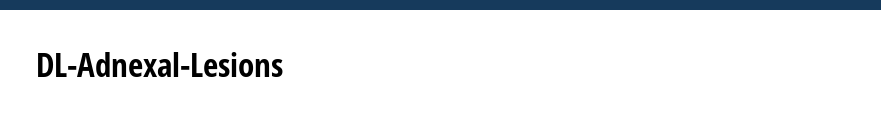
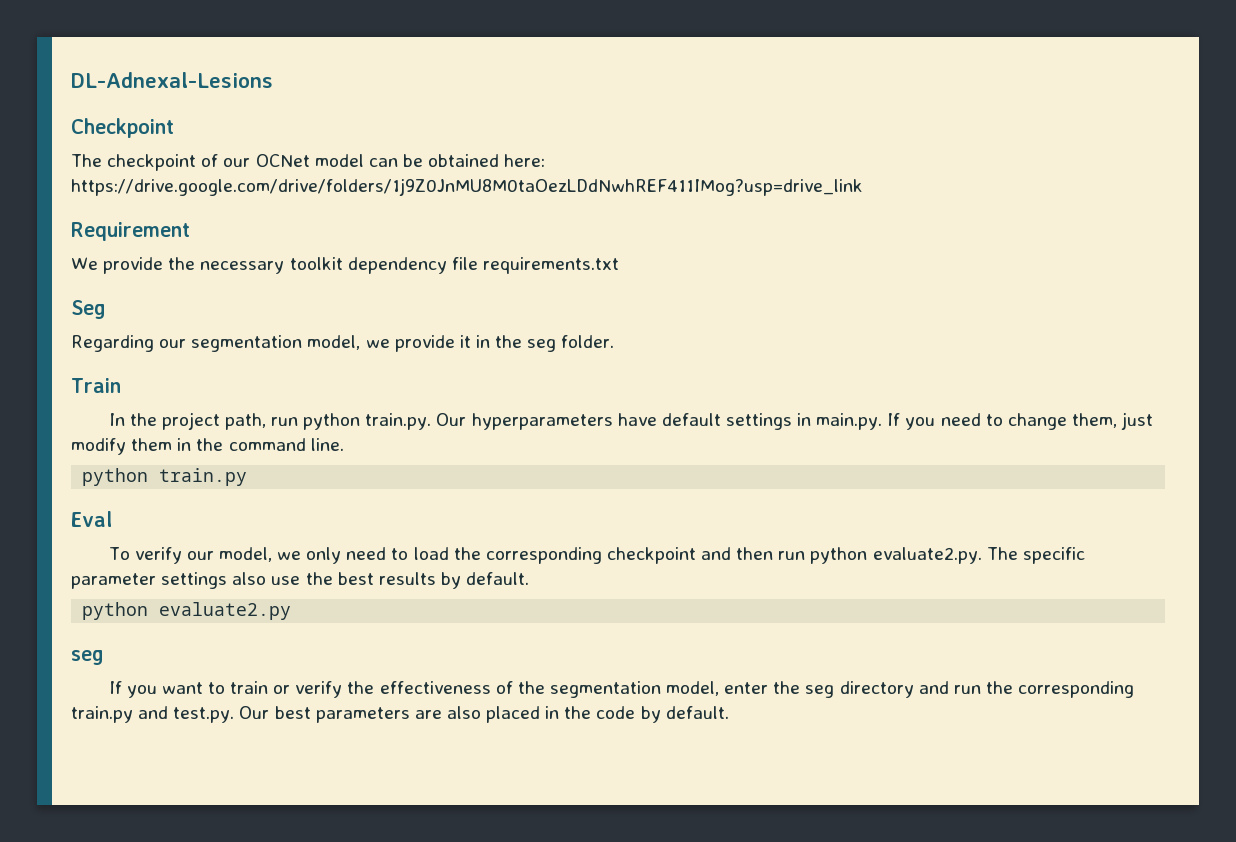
+ Checkpoint
+ The checkpoint of our OCNet model can be obtained here: https://drive.google.com/drive/folders/1j9Z0JnMU8M0taOezLDdNwhREF411IMog?usp=drive_link
+ Requirement
+ We provide the necessary toolkit dependency file requirements.txt
+ Seg
+ Regarding our segmentation model, we provide it in the seg folder.
+ Train
+ In the project path, run python train.py. Our hyperparameters have default settings in main.py. If you need to change them, just modify them in the command line.
+ python train.py
+ Eval
+ To verify our model, we only need to load the corresponding checkpoint and then run python evaluate2.py. The specific parameter settings also use the best results by default.
+ python evaluate2.py
+ seg
+ If you want to train or verify the effectiveness of the segmentation model, enter the seg directory and run the corresponding train.py and test.py. Our best parameters are also placed in the code by default.

